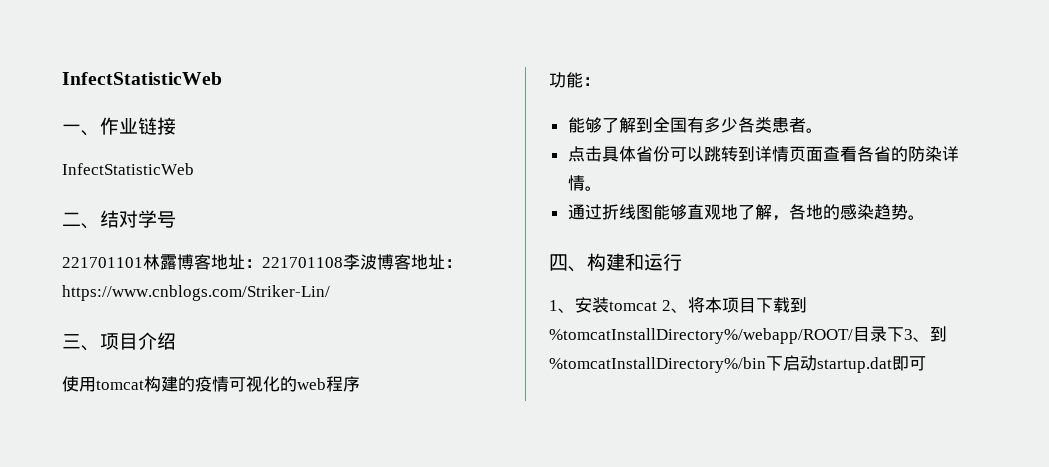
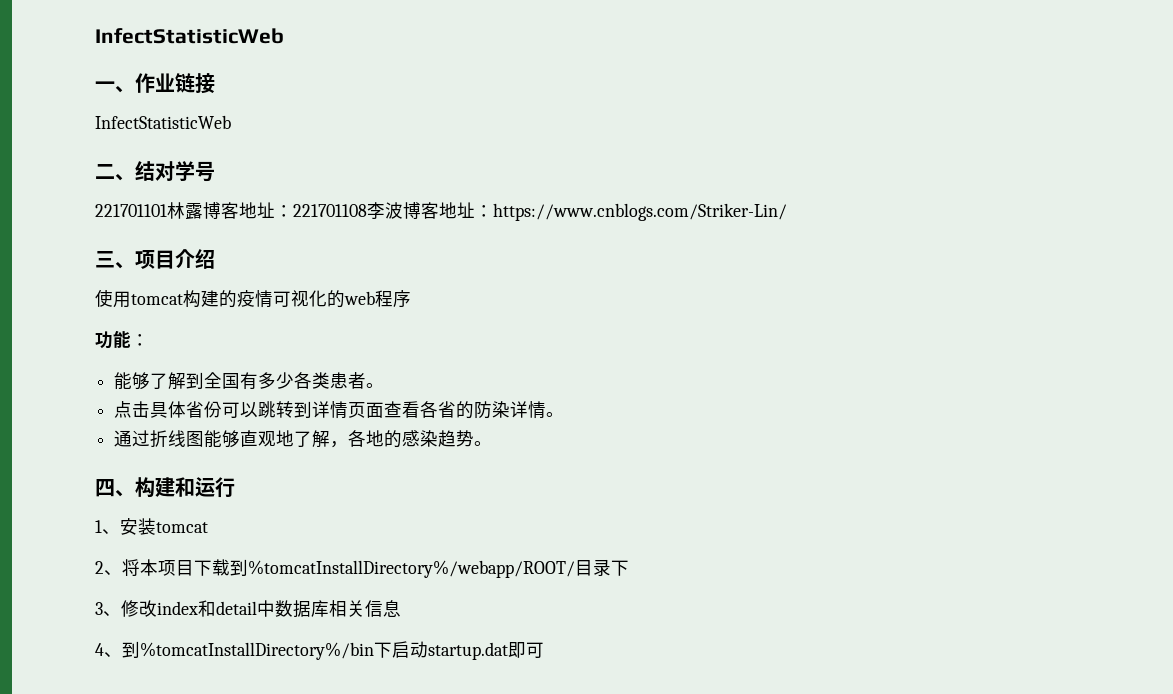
- 1、安装tomcat 2、将本项目下载到%tomcatInstallDirectory%/webapp/ROOT/目录下3、到%tomcatInstallDirectory%/bin下启动startup.dat即可
+ 1、安装tomcat
+ 2、将本项目下载到%tomcatInstallDirectory%/webapp/ROOT/目录下
+ 3、修改index和detail中数据库相关信息
+ 4、到%tomcatInstallDirectory%/bin下启动startup.dat即可

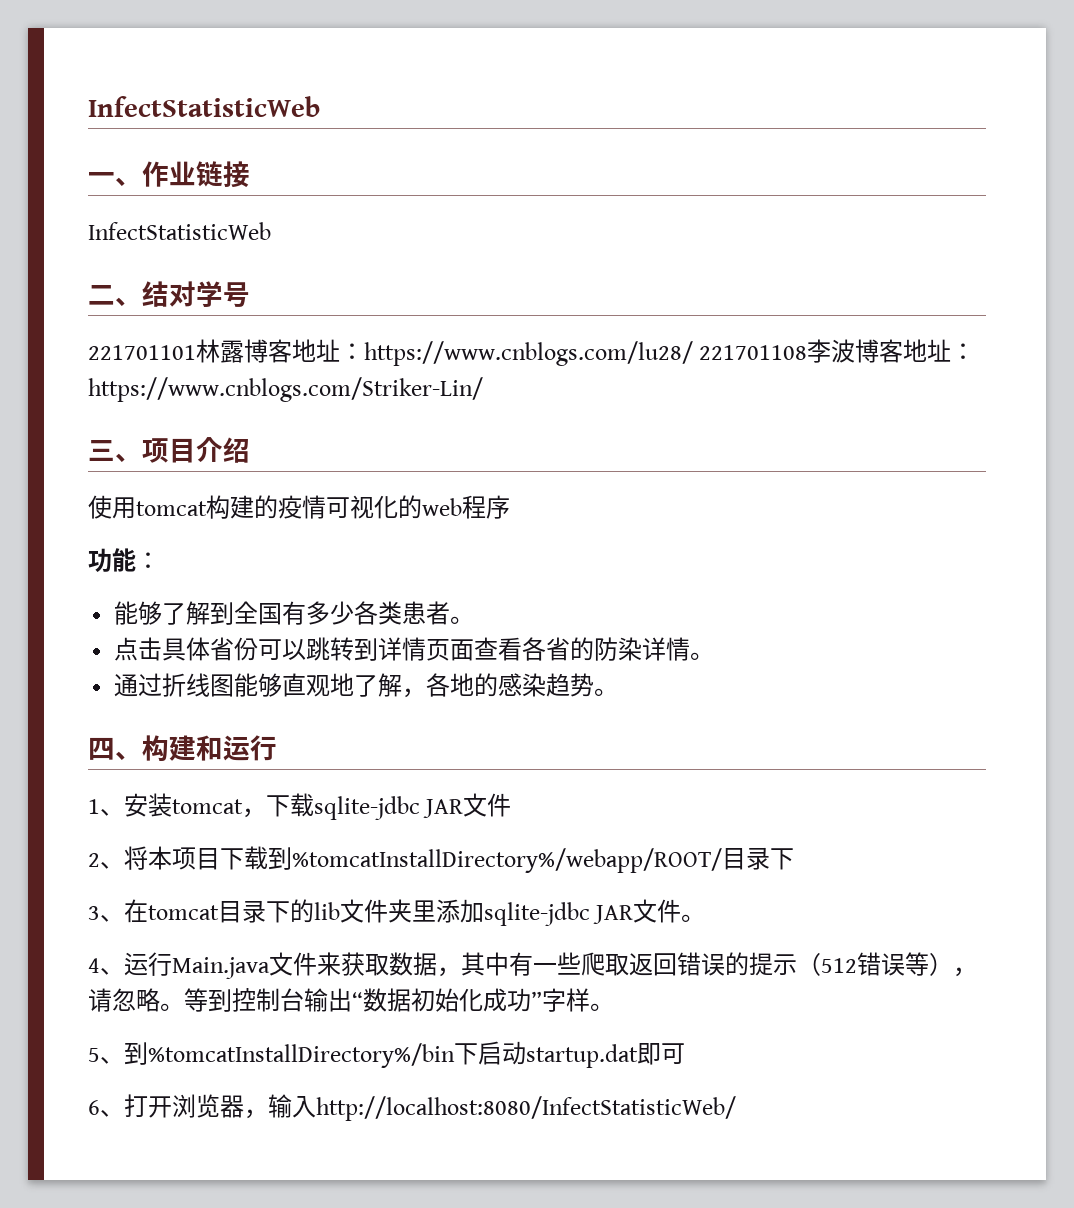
- 221701101林露博客地址：221701108李波博客地址：https://www.cnblogs.com/Striker-Lin/
+ 221701101林露博客地址：https://www.cnblogs.com/lu28/ 221701108李波博客地址：https://www.cnblogs.com/Striker-Lin/
- 1、安装tomcat
+ 1、安装tomcat，下载sqlite-jdbc JAR文件
- 3、修改index和detail中数据库相关信息
- 4、到%tomcatInstallDirectory%/bin下启动startup.dat即可
+ 3、在tomcat目录下的lib文件夹里添加sqlite-jdbc JAR文件。
+ 4、运行Main.java文件来获取数据，其中有一些爬取返回错误的提示（512错误等），请忽略。等到控制台输出“数据初始化成功”字样。
+ 5、到%tomcatInstallDirectory%/bin下启动startup.dat即可
+ 6、打开浏览器，输入http://localhost:8080/InfectStatisticWeb/

